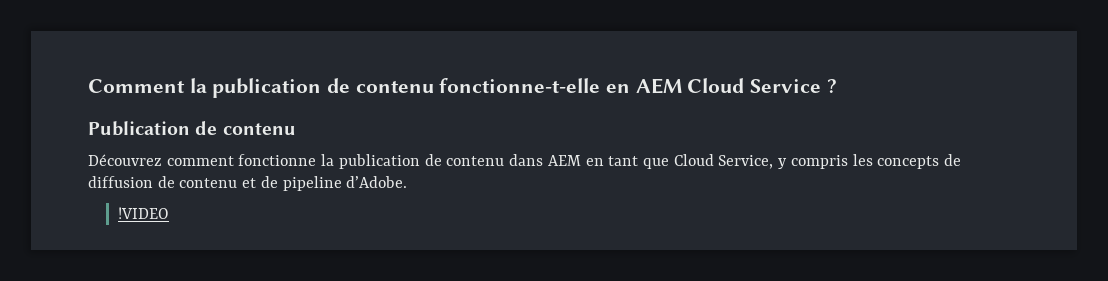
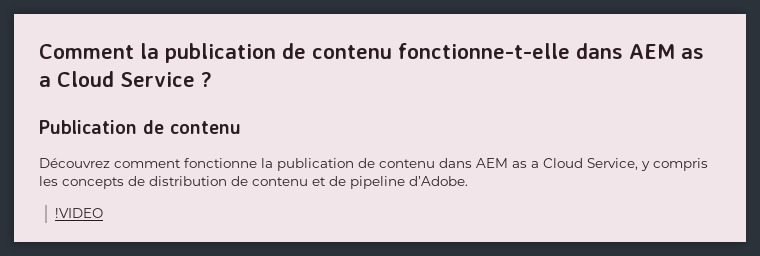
- Comment la publication de contenu fonctionne-t-elle en AEM Cloud Service ?
+ Comment la publication de contenu fonctionne-t-elle dans AEM as a Cloud Service ?
- Découvrez comment fonctionne la publication de contenu dans AEM en tant que Cloud Service, y compris les concepts de diffusion de contenu et de pipeline d’Adobe.
+ Découvrez comment fonctionne la publication de contenu dans AEM as a Cloud Service, y compris les concepts de distribution de contenu et de pipeline d’Adobe.

